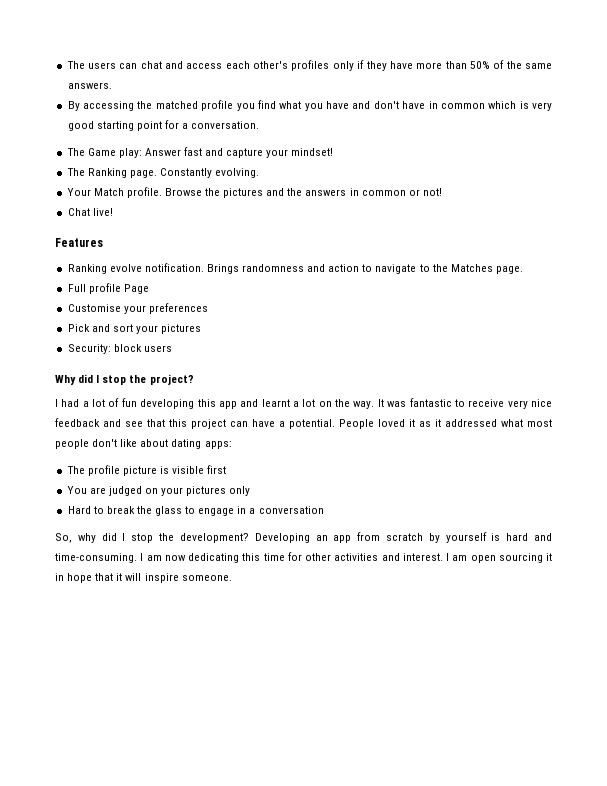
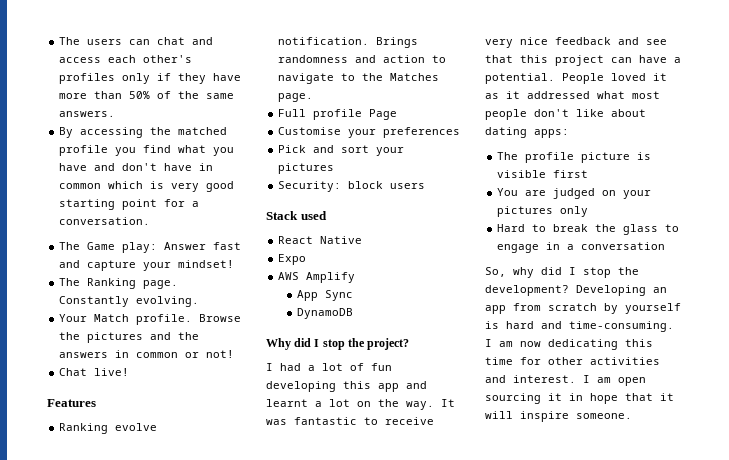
+ Stack used
+ React Native
+ Expo
+ AWS Amplify
+ App Sync
+ DynamoDB

